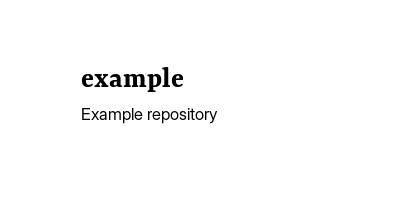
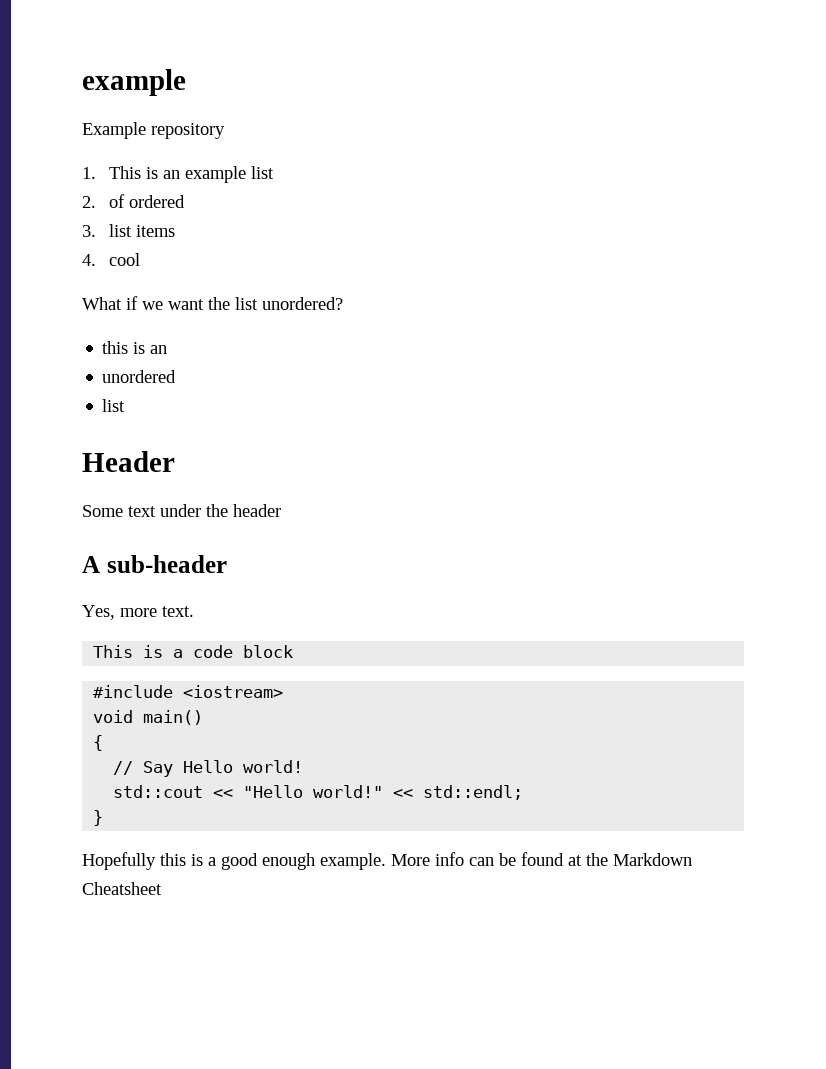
+ 1. This is an example list
+ 2. of ordered
+ 3. list items
+ 4. cool
+ What if we want the list unordered?
+ this is an
+ unordered
+ list
+ Header
+ Some text under the header
+ A sub-header
+ Yes, more text.
+ This is a code block
+ #include <iostream>
+ void main()
+ {
+ // Say Hello world!
+ std::cout << "Hello world!" << std::endl;
+ }
+ Hopefully this is a good enough example. More info can be found at the Markdown Cheatsheet

